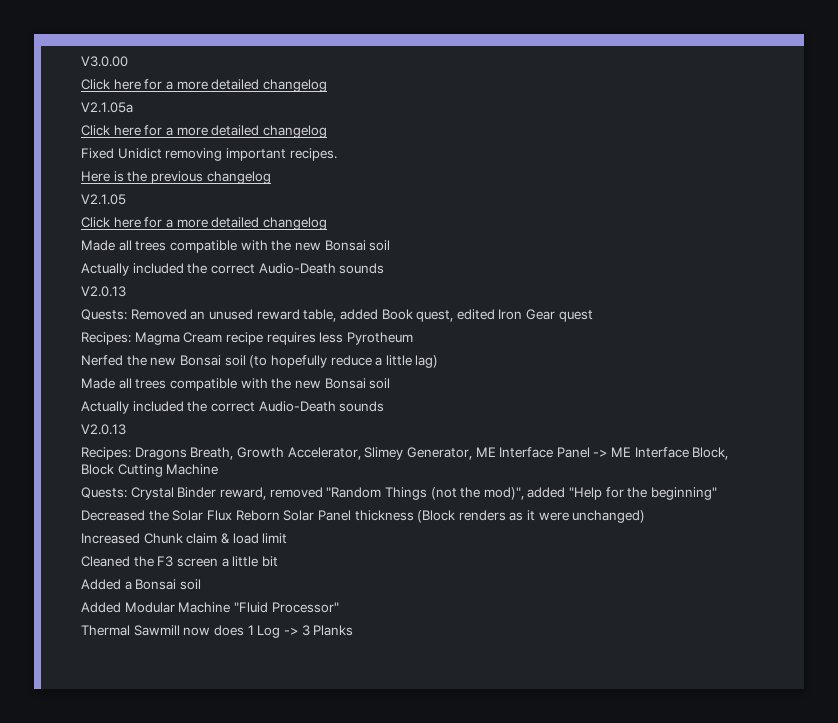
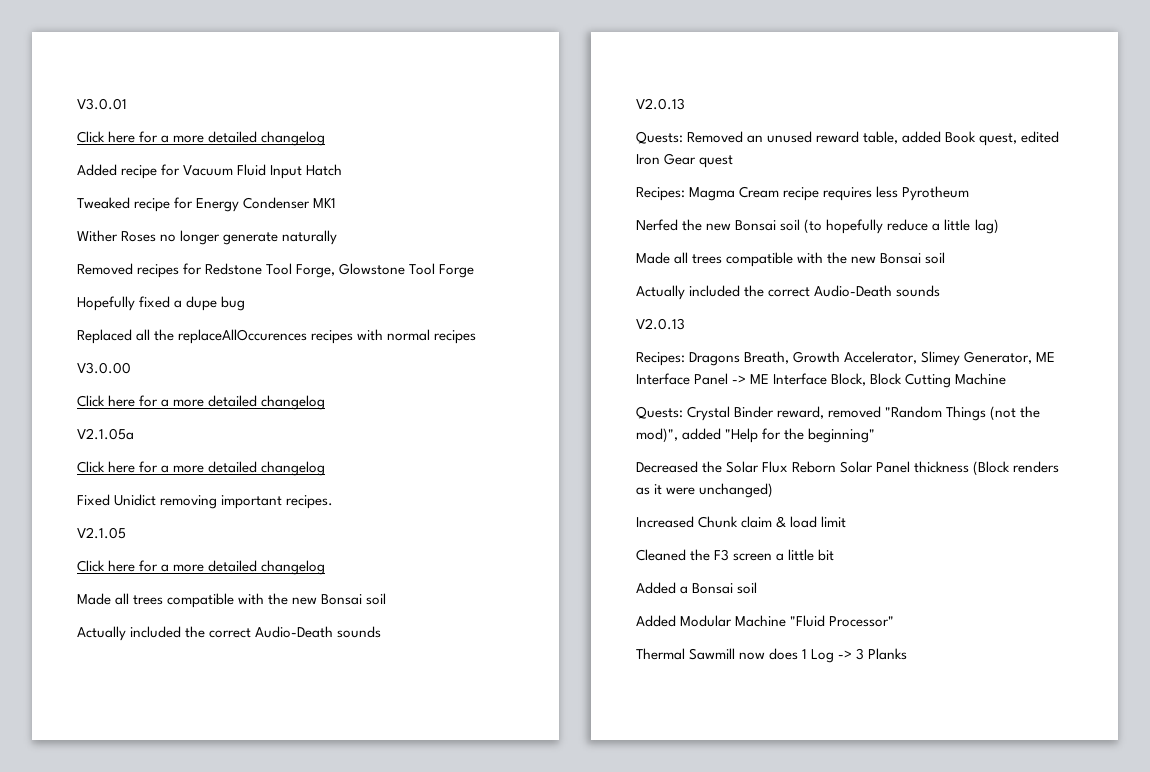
+ V3.0.01
+ Click here for a more detailed changelog
+ Added recipe for Vacuum Fluid Input Hatch
+ Tweaked recipe for Energy Condenser MK1
+ Wither Roses no longer generate naturally
+ Removed recipes for Redstone Tool Forge, Glowstone Tool Forge
+ Hopefully fixed a dupe bug
+ Replaced all the replaceAllOccurences recipes with normal recipes
- Here is the previous changelog

